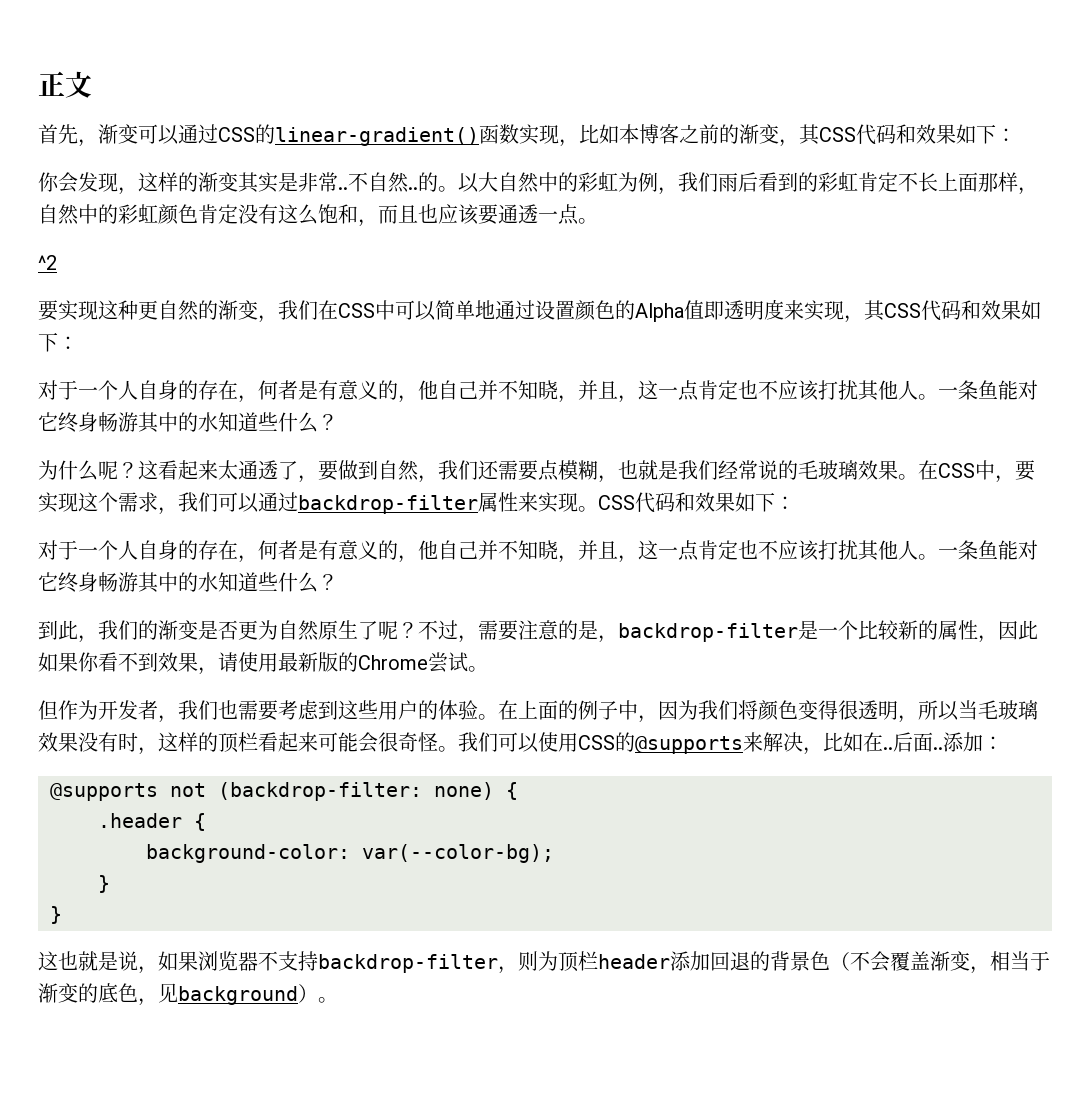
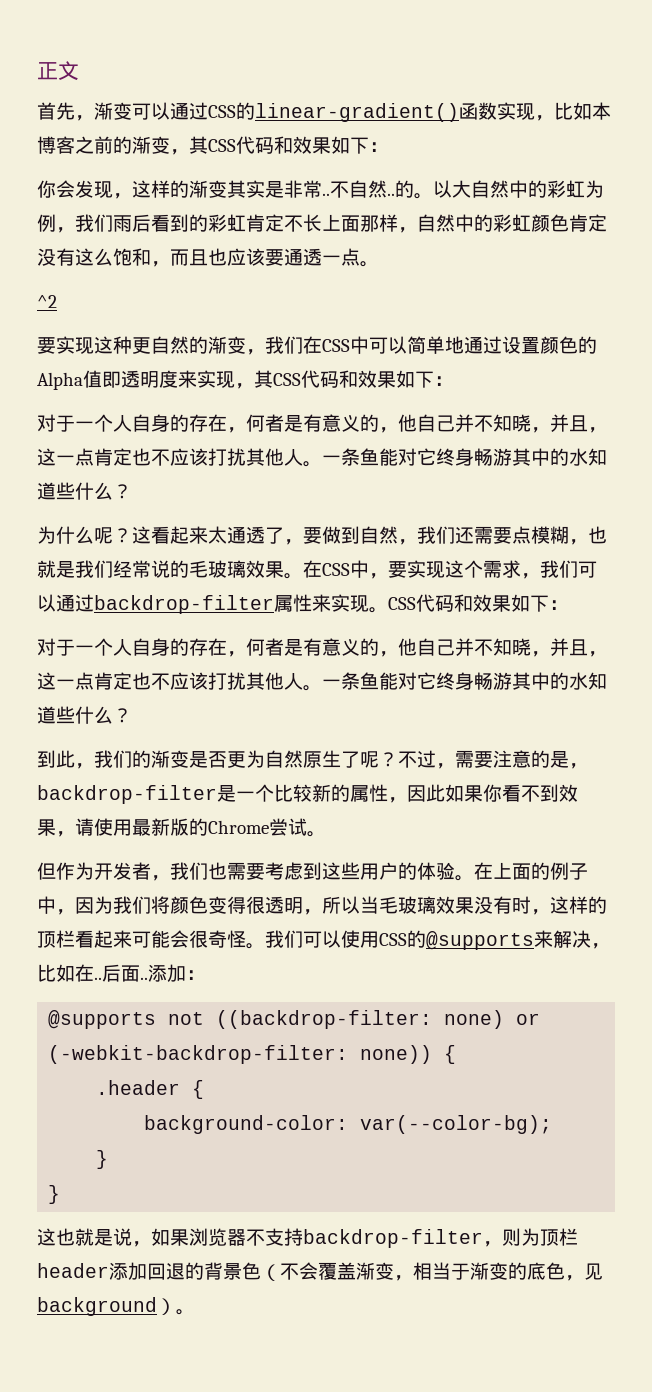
- @supports not (backdrop-filter: none) {
+ @supports not ((backdrop-filter: none) or (-webkit-backdrop-filter: none)) {

